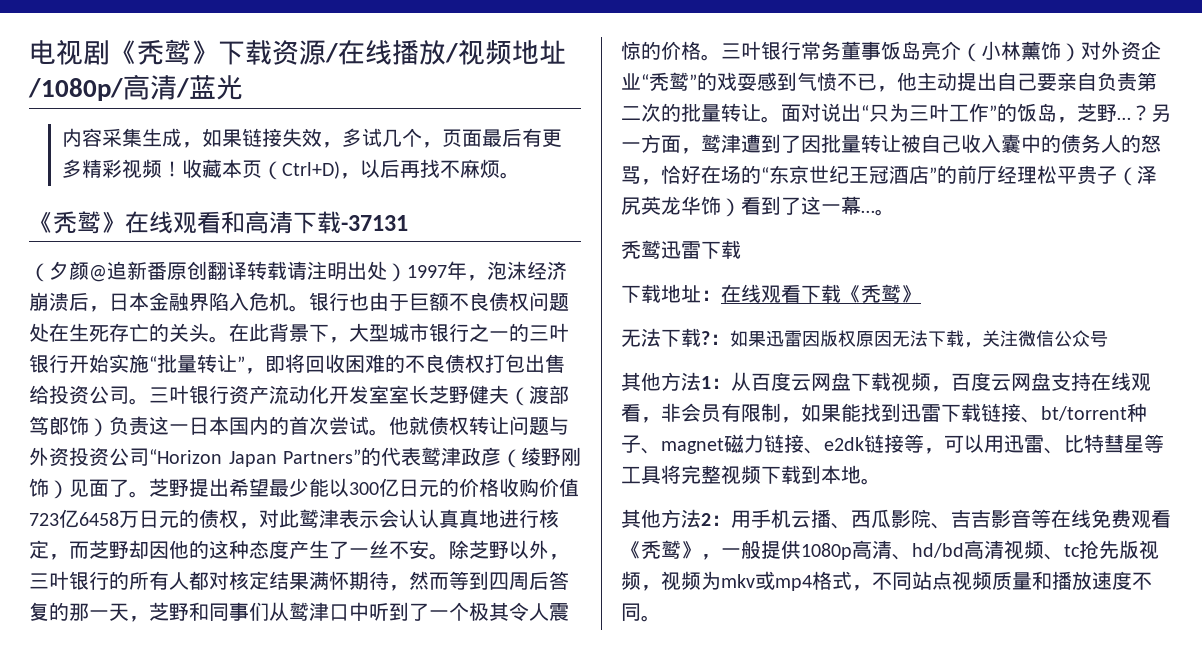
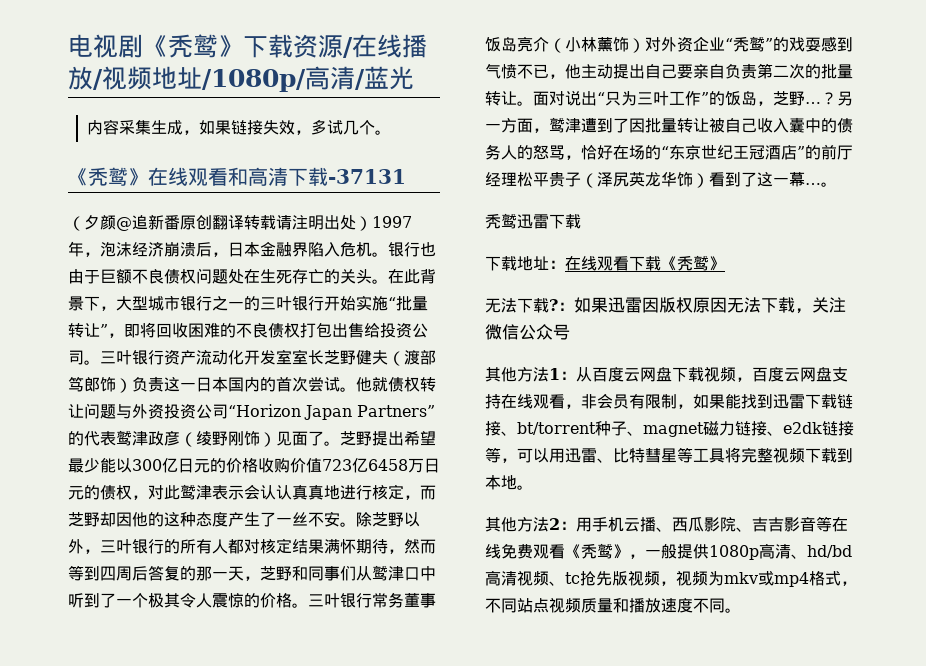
- 内容采集生成，如果链接失效，多试几个，页面最后有更多精彩视频！收藏本页（Ctrl+D)，以后再找不麻烦。
+ 内容采集生成，如果链接失效，多试几个。

